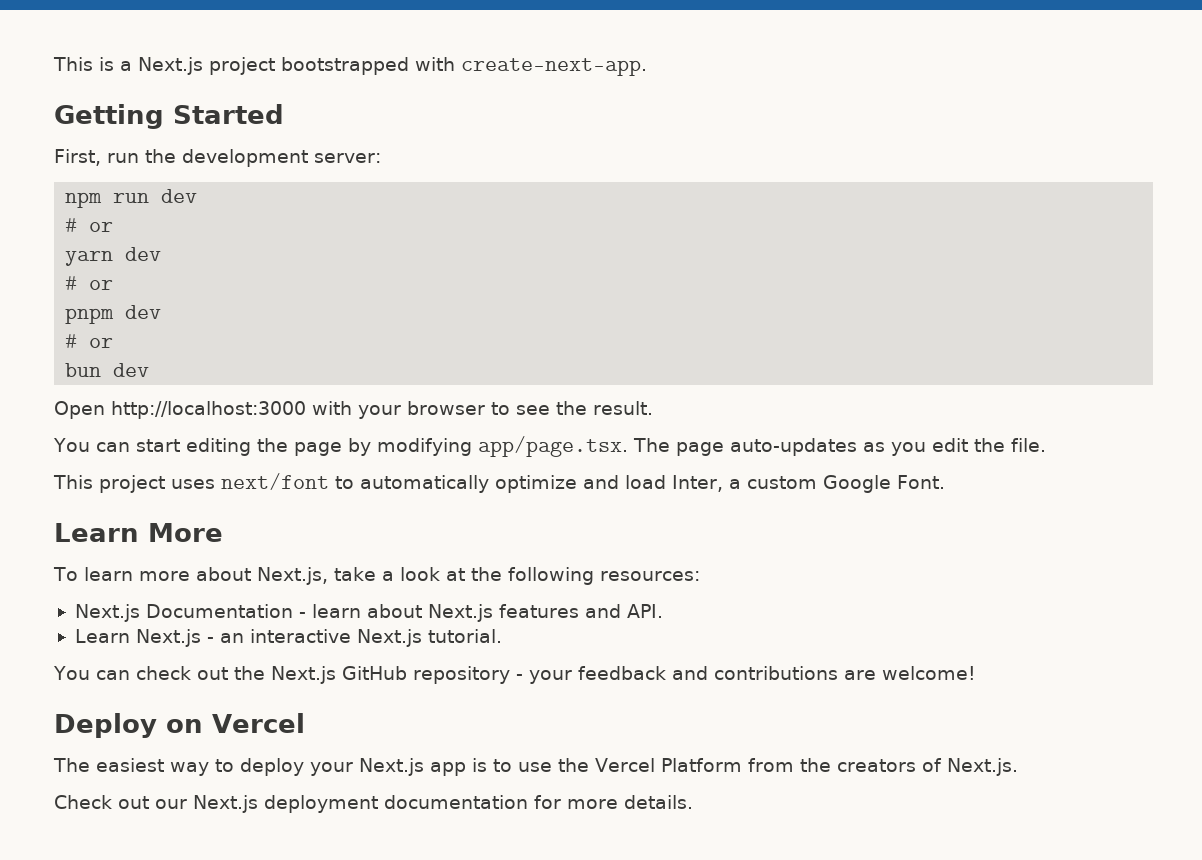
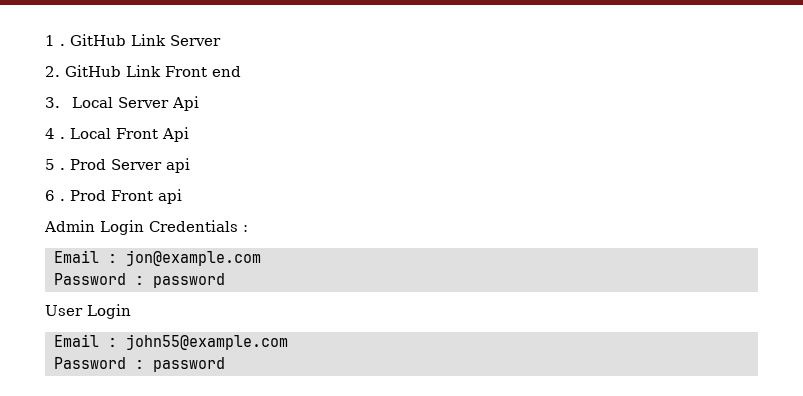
- This is a Next.js project bootstrapped with create-next-app.
- Getting Started
- First, run the development server:
- npm run dev
- # or
- yarn dev
- # or
- pnpm dev
- # or
- bun dev
- Open http://localhost:3000 with your browser to see the result.
- You can start editing the page by modifying app/page.tsx. The page auto-updates as you edit the file.
- This project uses next/font to automatically optimize and load Inter, a custom Google Font.
- Learn More
- To learn more about Next.js, take a look at the following resources:
- Next.js Documentation - learn about Next.js features and API.
- Learn Next.js - an interactive Next.js tutorial.
- You can check out the Next.js GitHub repository - your feedback and contributions are welcome!
- Deploy on Vercel
- The easiest way to deploy your Next.js app is to use the Vercel Platform from the creators of Next.js.
- Check out our Next.js deployment documentation for more details.
+ 1 . GitHub Link Server
+ 2. GitHub Link Front end
+ 3. Local Server Api
+ 4 . Local Front Api
+ 5 . Prod Server api
+ 6 . Prod Front api
+ Admin Login Credentials :
+ Email : jon@example.com
+ Password : password
+ User Login
+ Email : john55@example.com
+ Password : password

